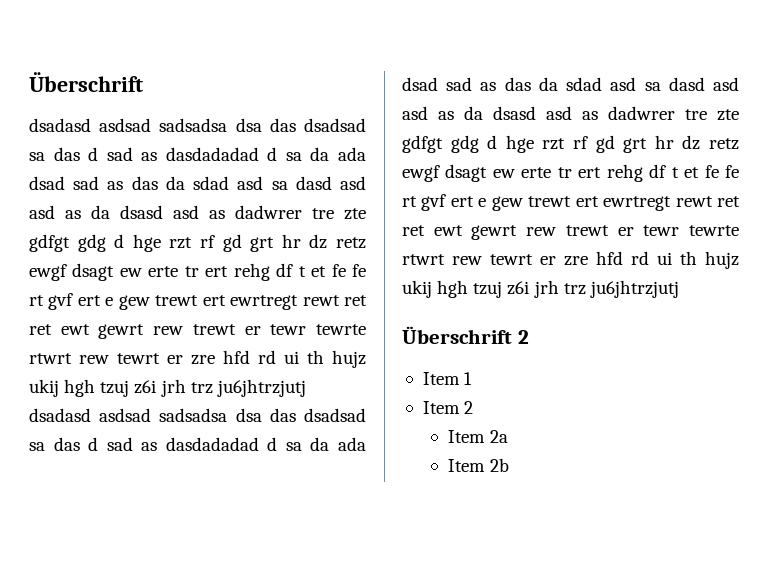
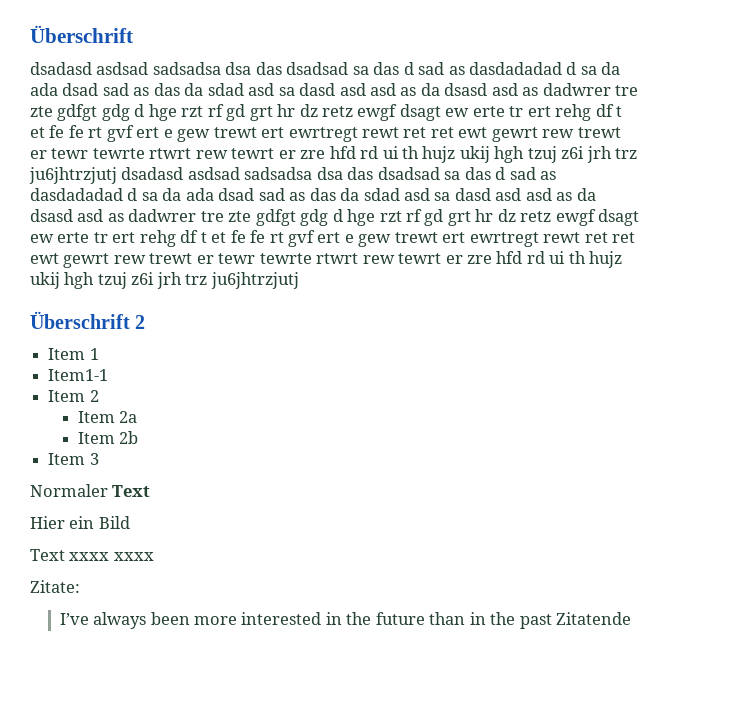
+ Item1-1
+ Item 3
+ Normaler Text
+ Hier ein Bild
+ Text xxxx xxxx
+ Zitate:
+ I’ve always been more interested in the future than in the past Zitatende

